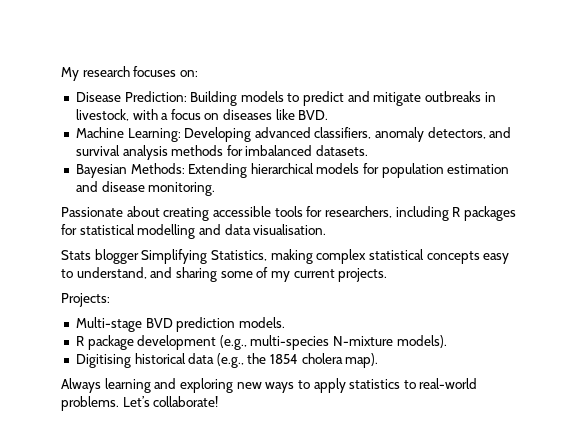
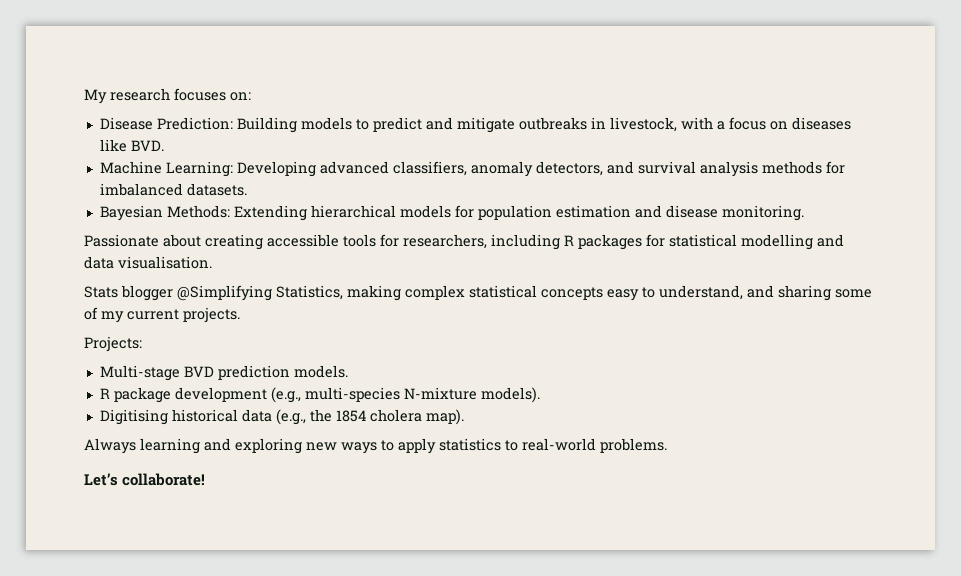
- Stats blogger Simplifying Statistics, making complex statistical concepts easy to understand, and sharing some of my current projects.
+ Stats blogger @Simplifying Statistics, making complex statistical concepts easy to understand, and sharing some of my current projects.
- Always learning and exploring new ways to apply statistics to real-world problems. Let’s collaborate!
+ Always learning and exploring new ways to apply statistics to real-world problems.
+ Let’s collaborate!

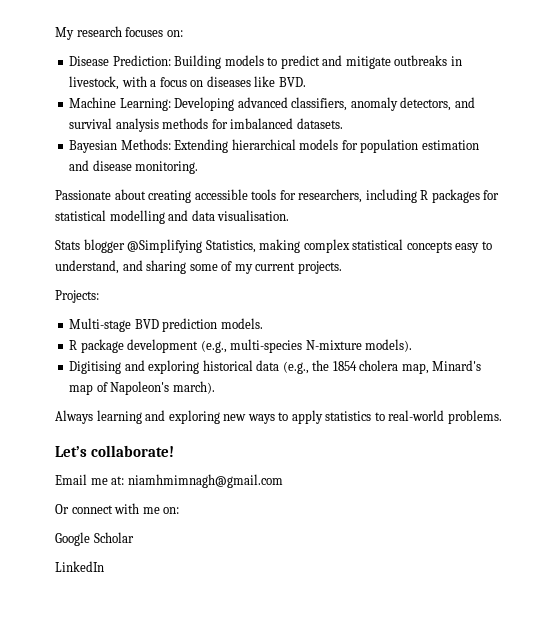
- Digitising historical data (e.g., the 1854 cholera map).
+ Digitising and exploring historical data (e.g., the 1854 cholera map, Minard's map of Napoleon's march).
+ Email me at: niamhmimnagh@gmail.com
+ Or connect with me on:
+ Google Scholar
+ LinkedIn

